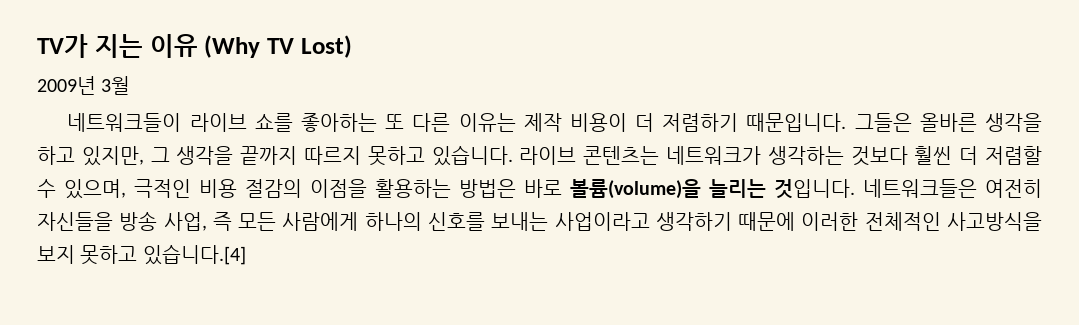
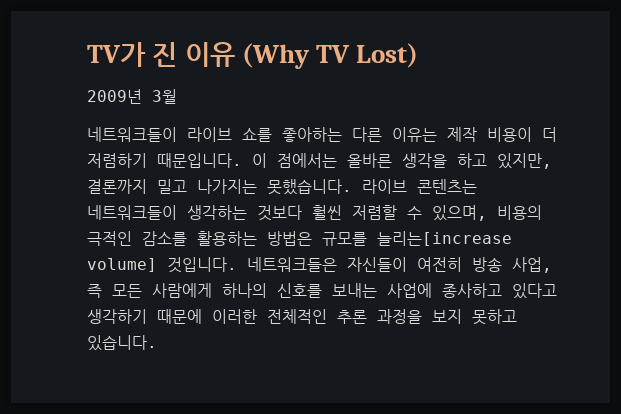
- TV가 지는 이유 (Why TV Lost)
+ TV가 진 이유 (Why TV Lost)
- 네트워크들이 라이브 쇼를 좋아하는 또 다른 이유는 제작 비용이 더 저렴하기 때문입니다.
+ 네트워크들이 라이브 쇼를 좋아하는 다른 이유는 제작 비용이 더 저렴하기 때문입니다.
- 그들은 올바른 생각을 하고 있지만, 그 생각을 끝까지 따르지 못하고 있습니다.
+ 이 점에서는 올바른 생각을 하고 있지만, 결론까지 밀고 나가지는 못했습니다.
- 라이브 콘텐츠는 네트워크가 생각하는 것보다 훨씬 더 저렴할 수 있으며, 극적인 비용 절감의 이점을 활용하는 방법은 바로 볼륨(volume)을 늘리는 것입니다. 네트워크들은 여전히 자신들을 방송 사업, 즉 모든 사람에게 하나의 신호를 보내는 사업이라고 생각하기 때문에 이러한 전체적인 사고방식을 보지 못하고 있습니다.[4]
+ 라이브 콘텐츠는 네트워크들이 생각하는 것보다 훨씬 저렴할 수 있으며, 비용의 극적인 감소를 활용하는 방법은 규모를 늘리는[increase volume] 것입니다. 네트워크들은 자신들이 여전히 방송 사업, 즉 모든 사람에게 하나의 신호를 보내는 사업에 종사하고 있다고 생각하기 때문에 이러한 전체적인 추론 과정을 보지 못하고 있습니다.

